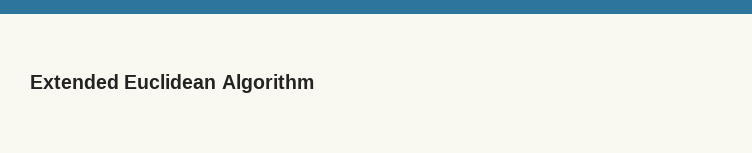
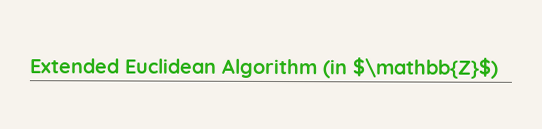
- Extended Euclidean Algorithm
+ Extended Euclidean Algorithm (in $\mathbb{Z}$)

